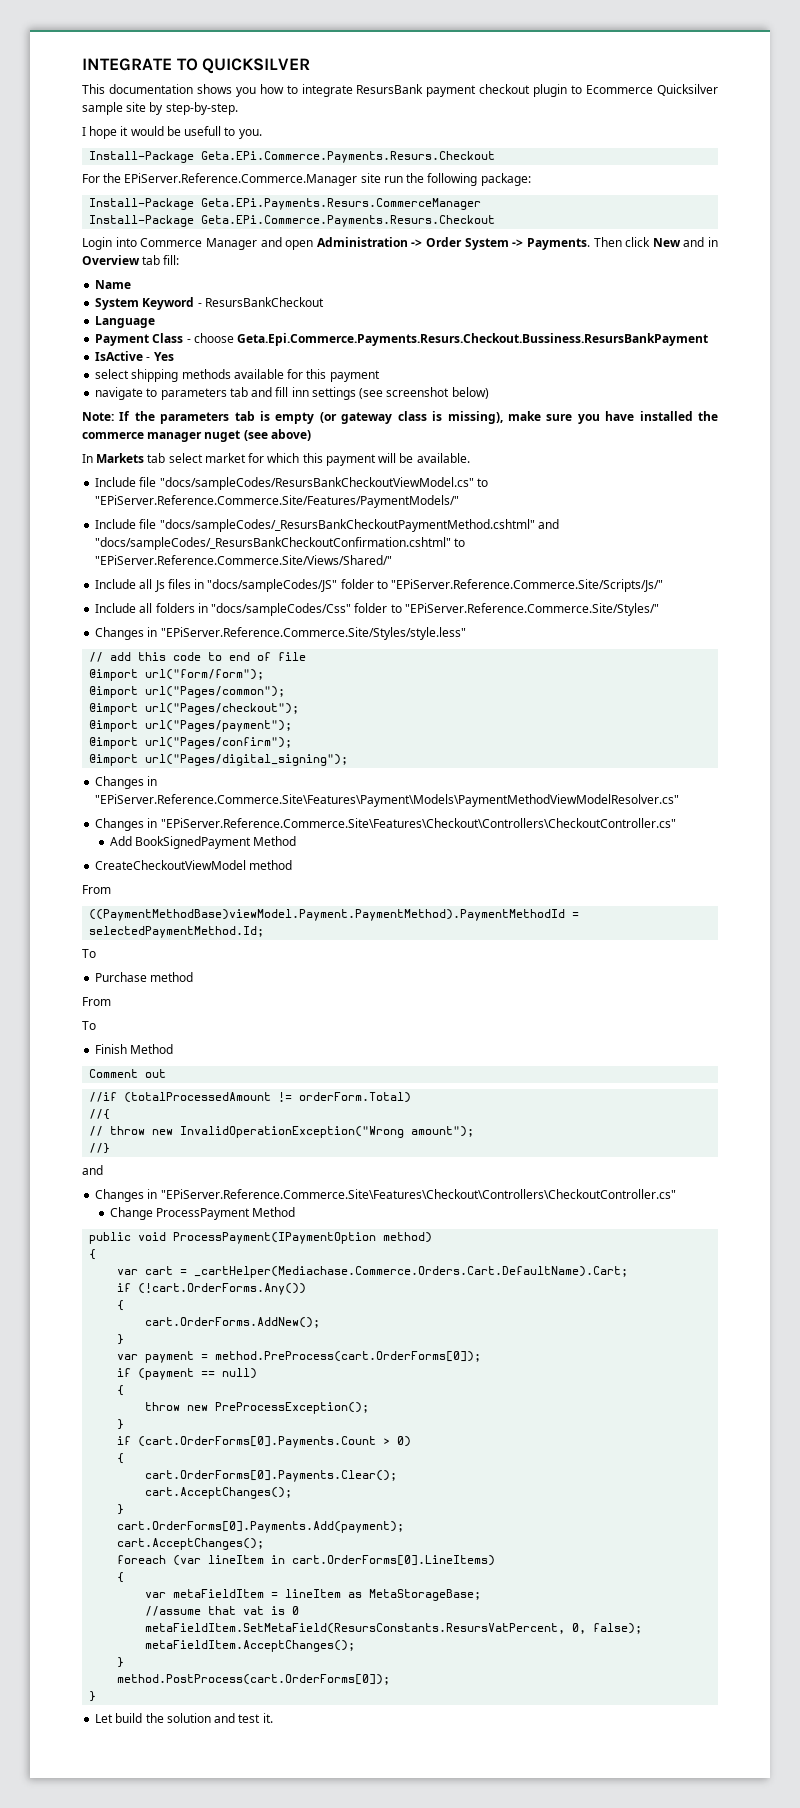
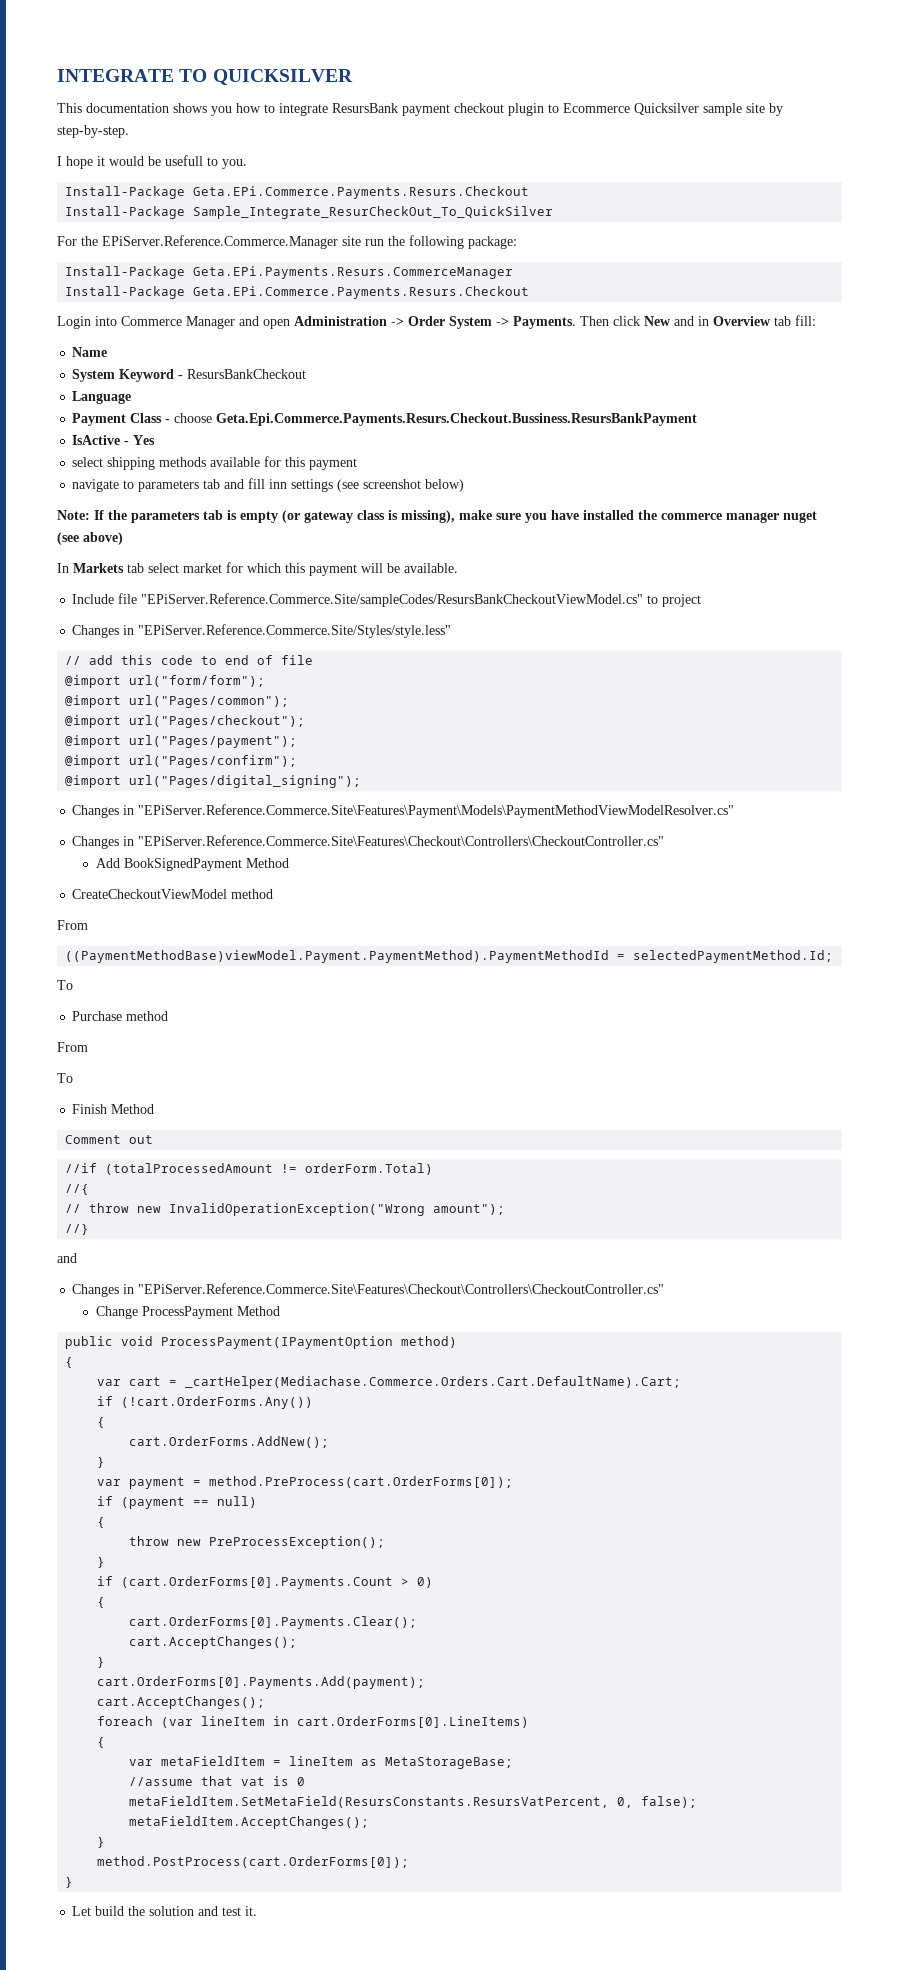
+ Install-Package Sample_Integrate_ResurCheckOut_To_QuickSilver
- Include file "docs/sampleCodes/ResursBankCheckoutViewModel.cs" to "EPiServer.Reference.Commerce.Site/Features/PaymentModels/"
- Include file "docs/sampleCodes/_ResursBankCheckoutPaymentMethod.cshtml" and "docs/sampleCodes/_ResursBankCheckoutConfirmation.cshtml" to "EPiServer.Reference.Commerce.Site/Views/Shared/"
- Include all Js files in "docs/sampleCodes/JS" folder to "EPiServer.Reference.Commerce.Site/Scripts/Js/"
- Include all folders in "docs/sampleCodes/Css" folder to "EPiServer.Reference.Commerce.Site/Styles/"
+ Include file "EPiServer.Reference.Commerce.Site/sampleCodes/ResursBankCheckoutViewModel.cs" to project

